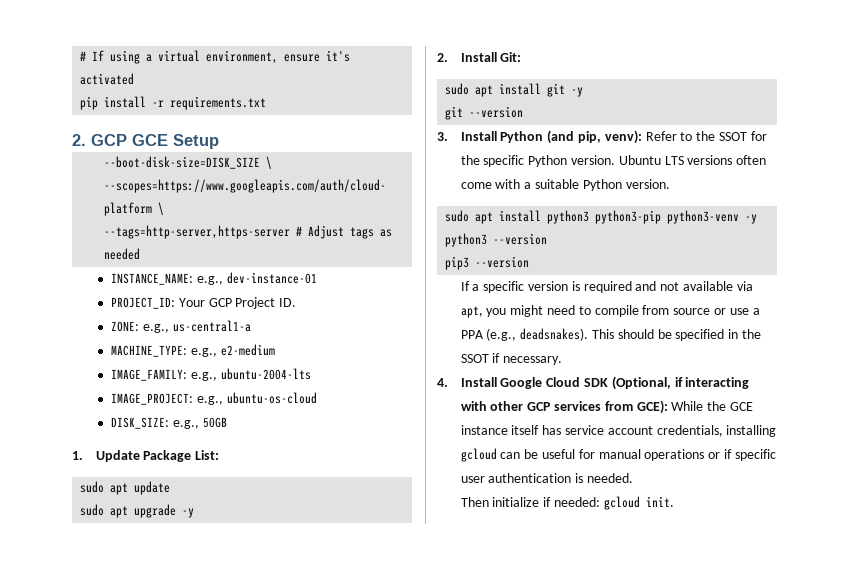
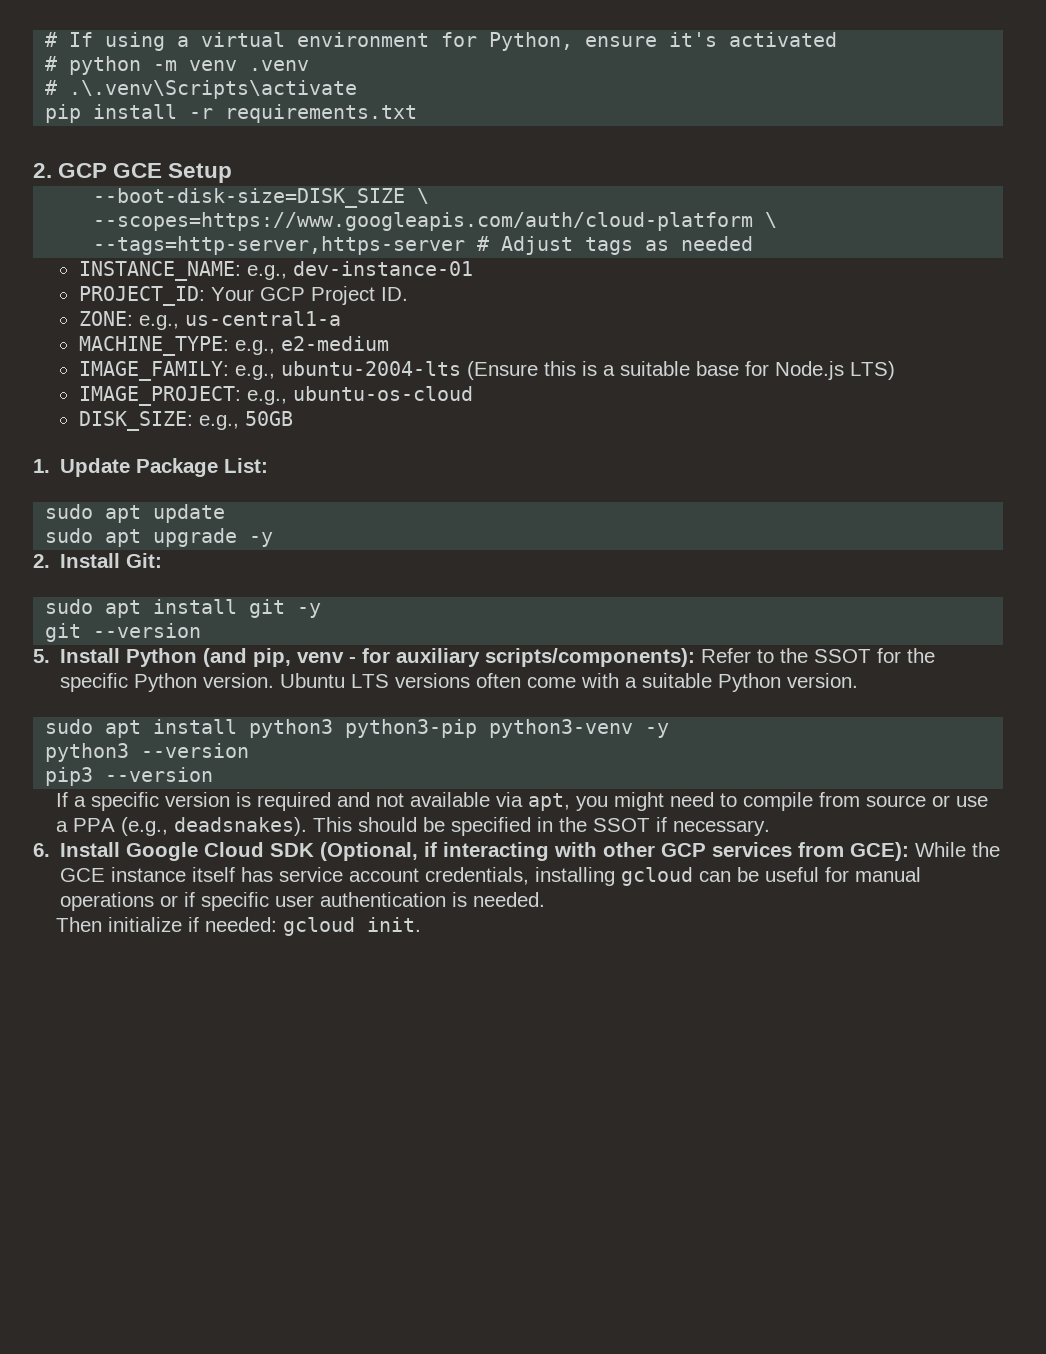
- # If using a virtual environment, ensure it's activated
+ # If using a virtual environment for Python, ensure it's activated
+ # python -m venv .venv
+ # .\.venv\Scripts\activate
- IMAGE_FAMILY: e.g., ubuntu-2004-lts
+ IMAGE_FAMILY: e.g., ubuntu-2004-lts (Ensure this is a suitable base for Node.js LTS)
- 3. Install Python (and pip, venv): Refer to the SSOT for the specific Python version.
+ 5. Install Python (and pip, venv - for auxiliary scripts/components): Refer to the SSOT for the specific Python version.
- 4. Install Google Cloud SDK (Optional, if interacting with other GCP services from GCE): While the GCE instance itself has service account credentials, installing gcloud can be useful for manual operations or if specific user authentication is needed.
+ 6. Install Google Cloud SDK (Optional, if interacting with other GCP services from GCE): While the GCE instance itself has service account credentials, installing gcloud can be useful for manual operations or if specific user authentication is needed.

